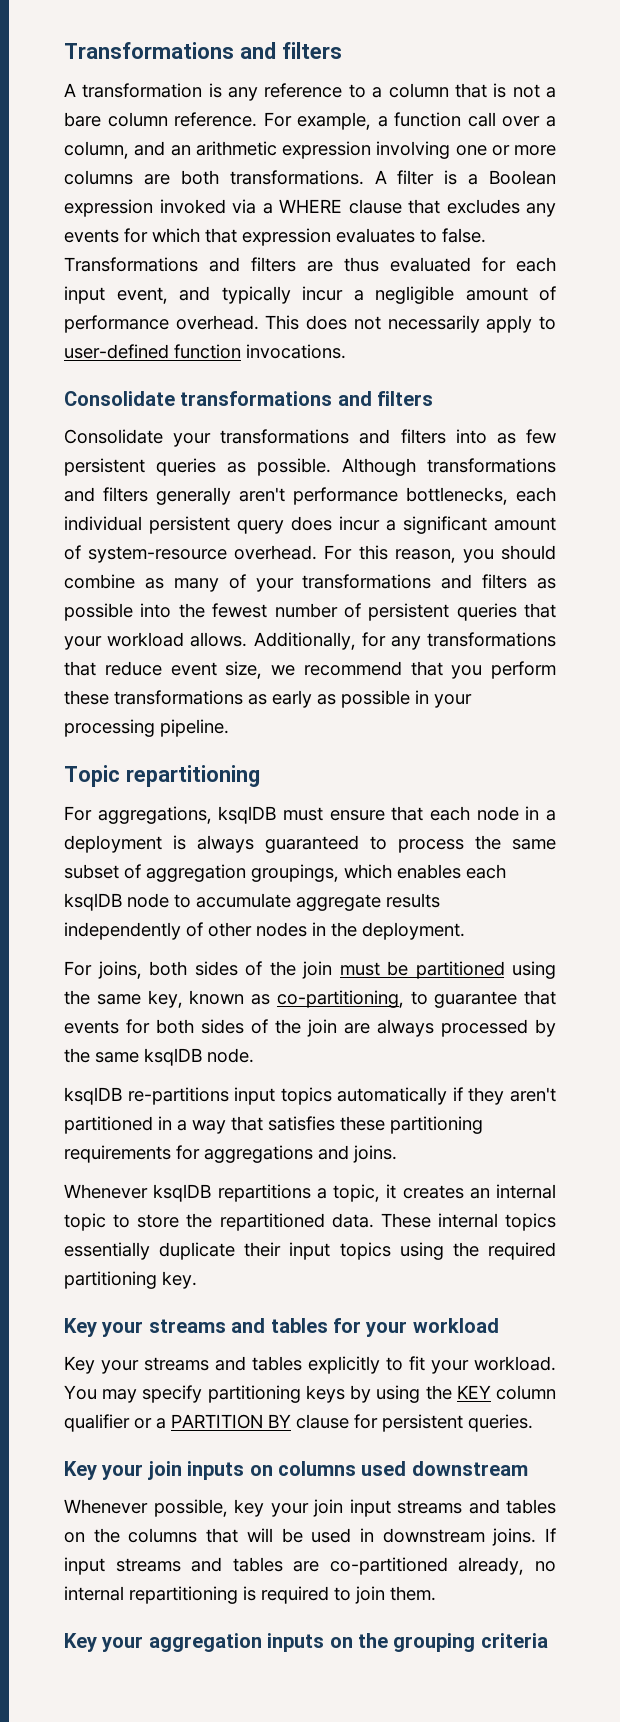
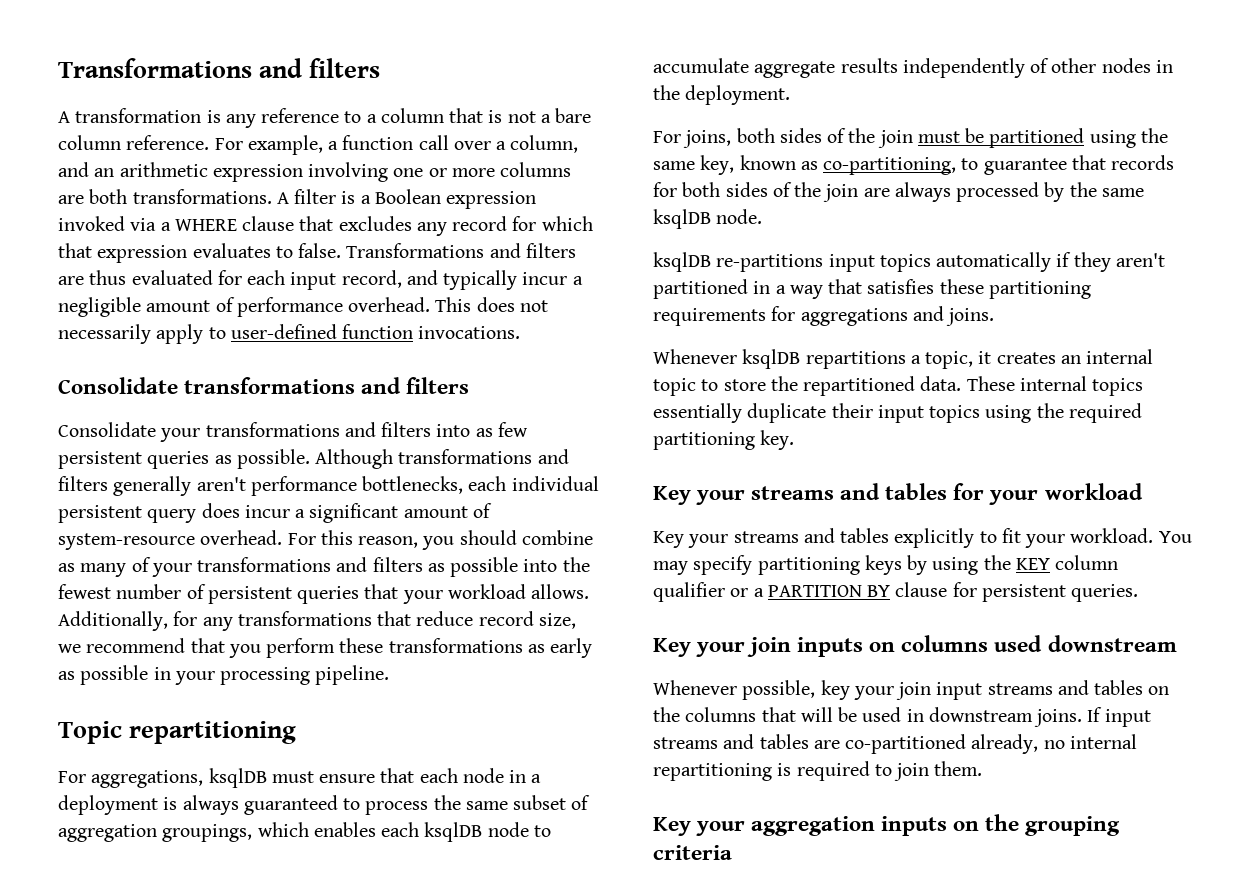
- A filter is a Boolean expression invoked via a WHERE clause that excludes any events for which that expression evaluates to false.
+ A filter is a Boolean expression invoked via a WHERE clause that excludes any record for which that expression evaluates to false.
- Transformations and filters are thus evaluated for each input event, and typically incur a negligible amount of performance overhead.
+ Transformations and filters are thus evaluated for each input record, and typically incur a negligible amount of performance overhead.
- Additionally, for any transformations that reduce event size, we recommend that you perform these transformations as early as possible in your processing pipeline.
+ Additionally, for any transformations that reduce record size, we recommend that you perform these transformations as early as possible in your processing pipeline.
- For joins, both sides of the join must be partitioned using the same key, known as co-partitioning, to guarantee that events for both sides of the join are always processed by the same ksqlDB node.
+ For joins, both sides of the join must be partitioned using the same key, known as co-partitioning, to guarantee that records for both sides of the join are always processed by the same ksqlDB node.

